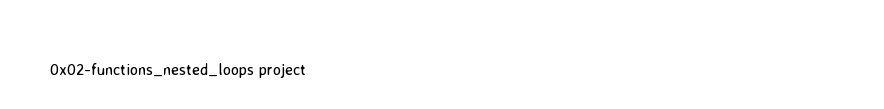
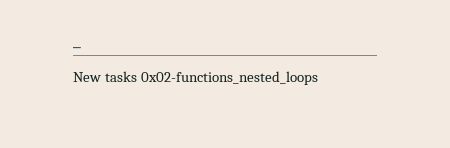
- 0x02-functions_nested_loops project
+ _
+ New tasks 0x02-functions_nested_loops

